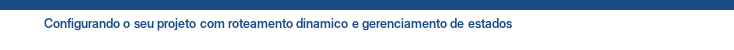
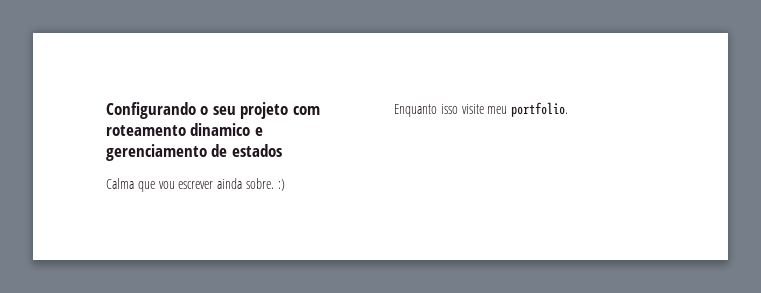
+ Calma que vou escrever ainda sobre. :)
+ Enquanto isso visite meu portfolio.

